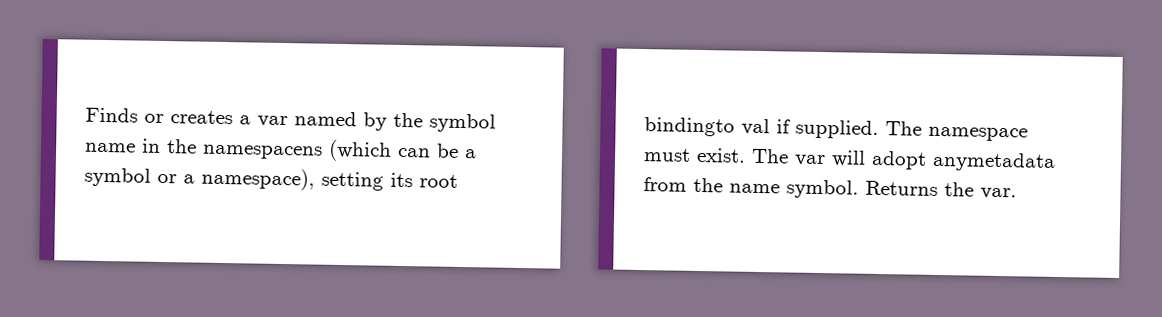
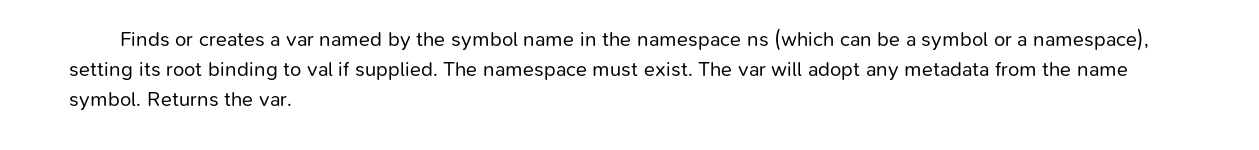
- Finds or creates a var named by the symbol name in the namespacens (which can be a symbol or a namespace), setting its root bindingto val if supplied.
+ Finds or creates a var named by the symbol name in the namespace ns (which can be a symbol or a namespace), setting its root binding to val if supplied.
- The var will adopt anymetadata from the name symbol.
+ The var will adopt any metadata from the name symbol.

